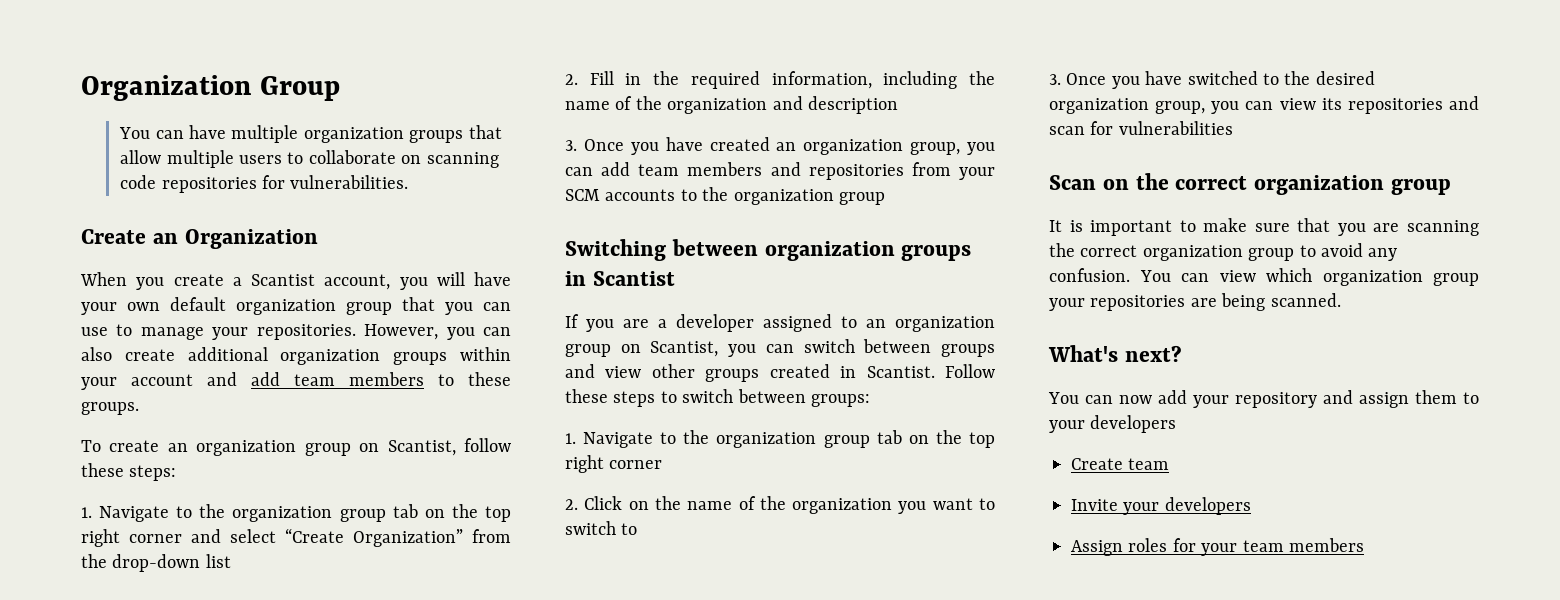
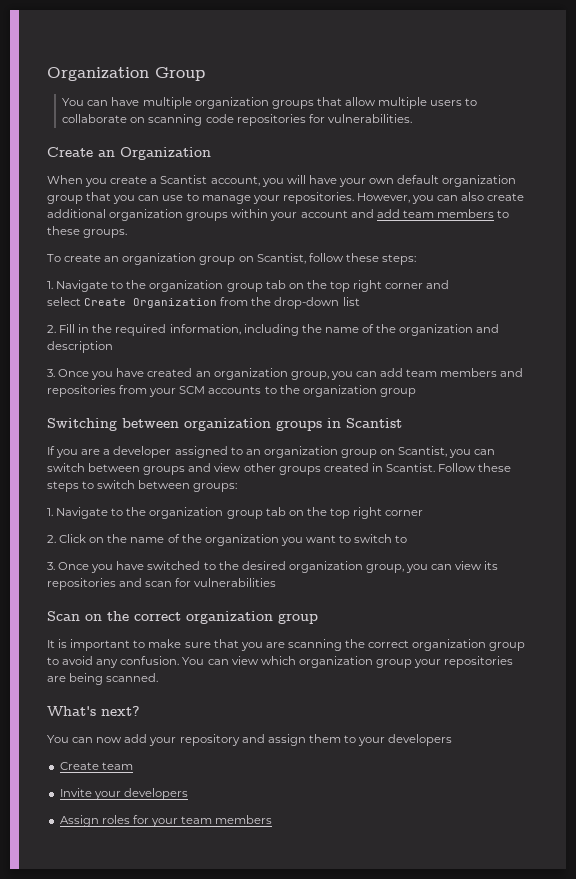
- 1. Navigate to the organization group tab on the top right corner and select “Create Organization” from the drop-down list
+ 1. Navigate to the organization group tab on the top right corner and
+ select Create Organization from the drop-down list

